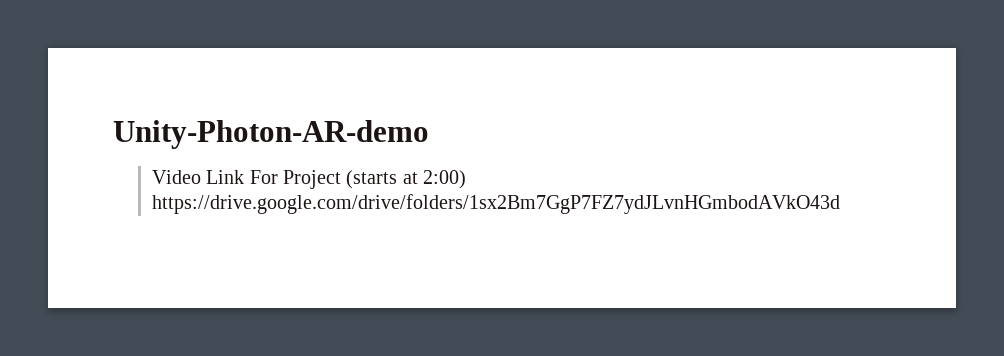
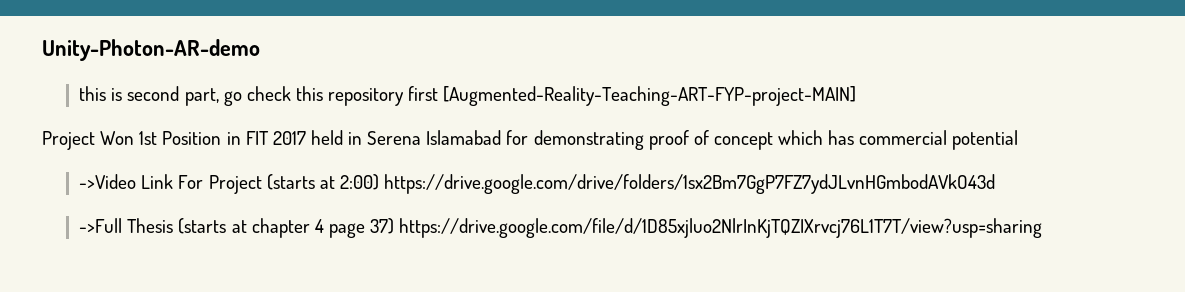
- Video Link For Project (starts at 2:00) https://drive.google.com/drive/folders/1sx2Bm7GgP7FZ7ydJLvnHGmbodAVkO43d
+ this is second part, go check this repository first [Augmented-Reality-Teaching-ART-FYP-project-MAIN]
+ Project Won 1st Position in FIT 2017 held in Serena Islamabad for demonstrating proof of concept which has commercial potential
+ ->Video Link For Project (starts at 2:00) https://drive.google.com/drive/folders/1sx2Bm7GgP7FZ7ydJLvnHGmbodAVkO43d
+ ->Full Thesis (starts at chapter 4 page 37) https://drive.google.com/file/d/1D85xjluo2NlrInKjTQZIXrvcj76L1T7T/view?usp=sharing

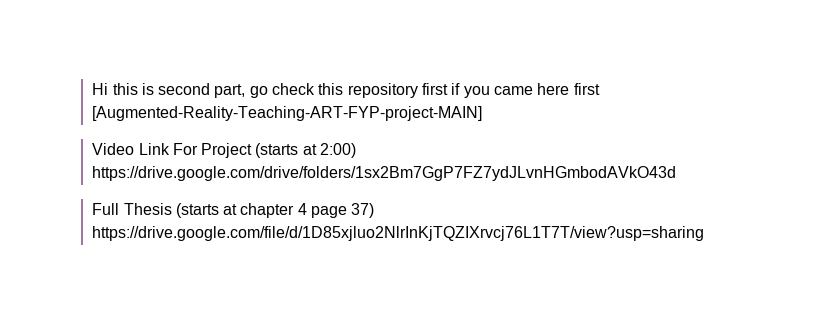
- Unity-Photon-AR-demo
- this is second part, go check this repository first [Augmented-Reality-Teaching-ART-FYP-project-MAIN]
- Project Won 1st Position in FIT 2017 held in Serena Islamabad for demonstrating proof of concept which has commercial potential
- ->Video Link For Project (starts at 2:00) https://drive.google.com/drive/folders/1sx2Bm7GgP7FZ7ydJLvnHGmbodAVkO43d
+ Hi this is second part, go check this repository first if you came here first [Augmented-Reality-Teaching-ART-FYP-project-MAIN]
+ Video Link For Project (starts at 2:00) https://drive.google.com/drive/folders/1sx2Bm7GgP7FZ7ydJLvnHGmbodAVkO43d
- ->Full Thesis (starts at chapter 4 page 37) https://drive.google.com/file/d/1D85xjluo2NlrInKjTQZIXrvcj76L1T7T/view?usp=sharing
+ Full Thesis (starts at chapter 4 page 37) https://drive.google.com/file/d/1D85xjluo2NlrInKjTQZIXrvcj76L1T7T/view?usp=sharing

